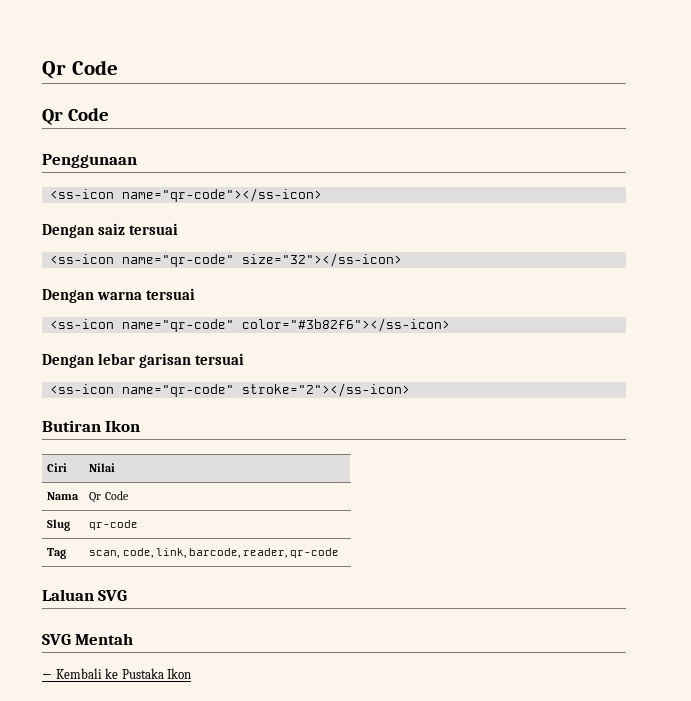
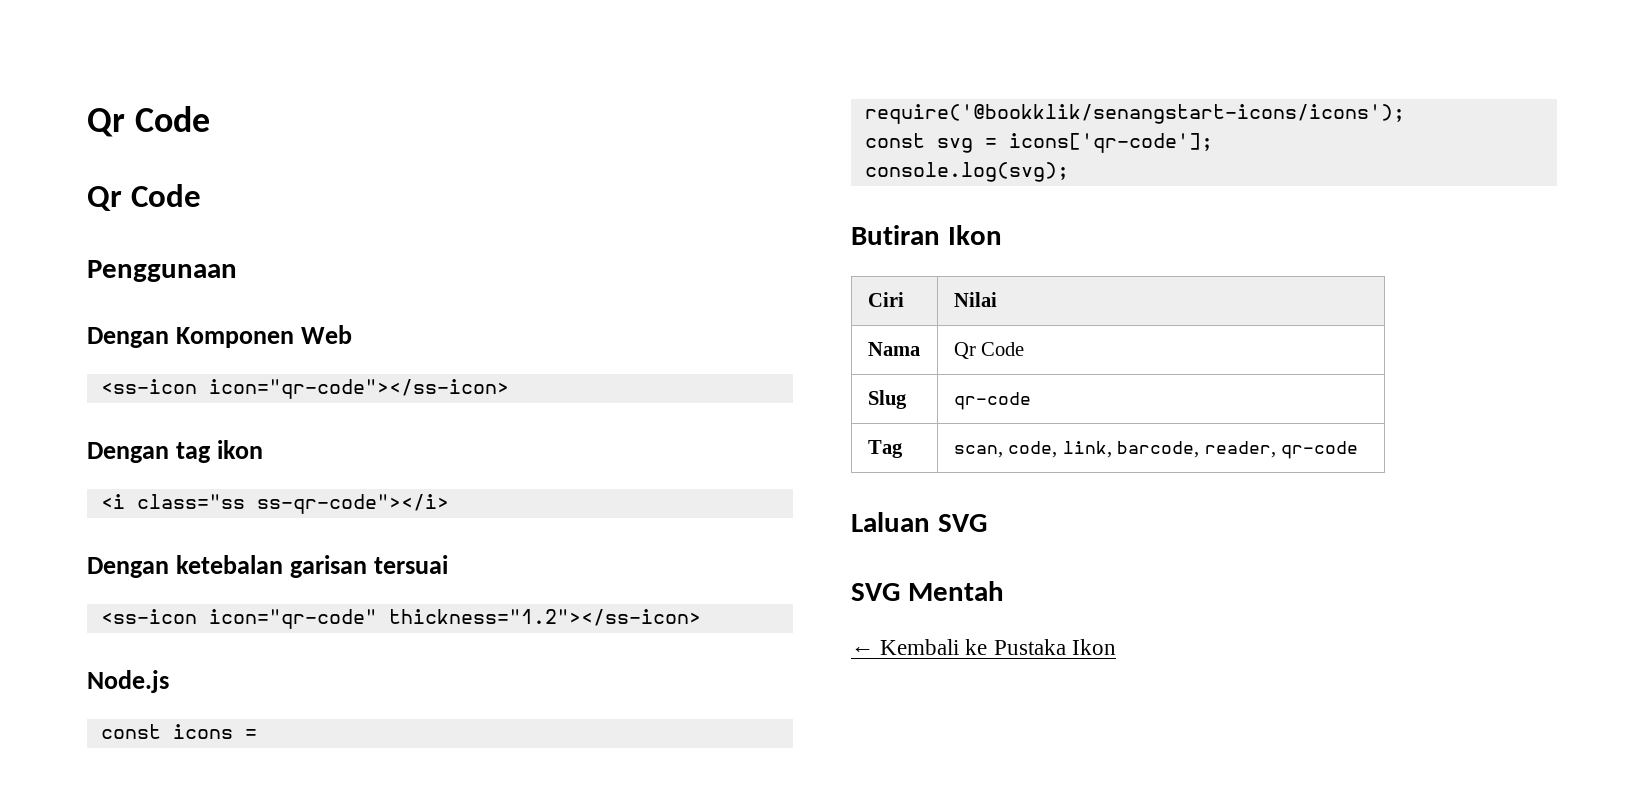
- <ss-icon name="qr-code"></ss-icon>
- Dengan saiz tersuai
- <ss-icon name="qr-code" size="32"></ss-icon>
- Dengan warna tersuai
- <ss-icon name="qr-code" color="#3b82f6"></ss-icon>
- Dengan lebar garisan tersuai
- <ss-icon name="qr-code" stroke="2"></ss-icon>
+ Dengan Komponen Web
+ <ss-icon icon="qr-code"></ss-icon>
+ Dengan tag ikon
+ <i class="ss ss-qr-code"></i>
+ Dengan ketebalan garisan tersuai
+ <ss-icon icon="qr-code" thickness="1.2"></ss-icon>
+ Node.js
+ const icons = require('@bookklik/senangstart-icons/icons');
+ const svg = icons['qr-code'];
+ console.log(svg);

